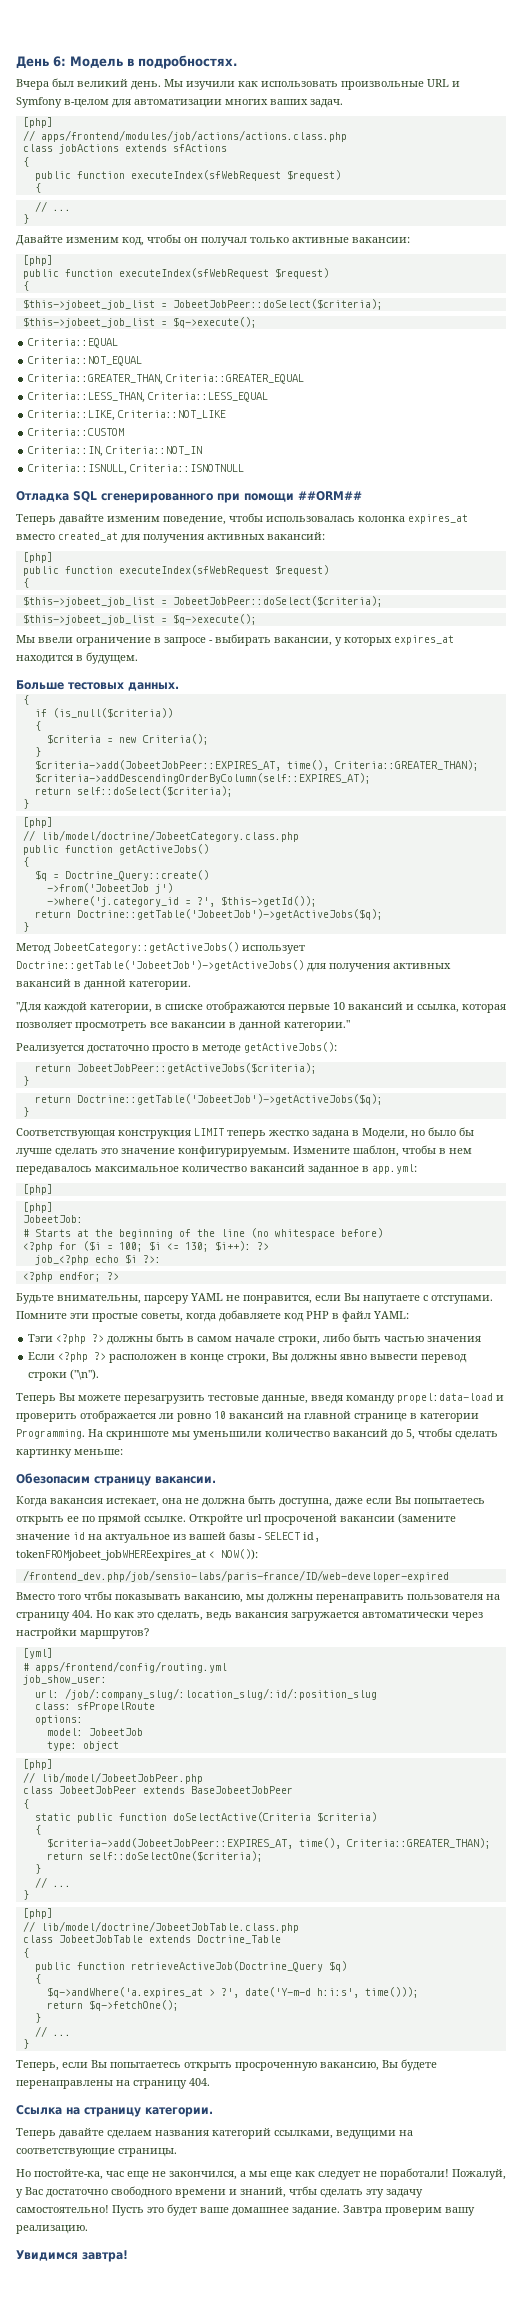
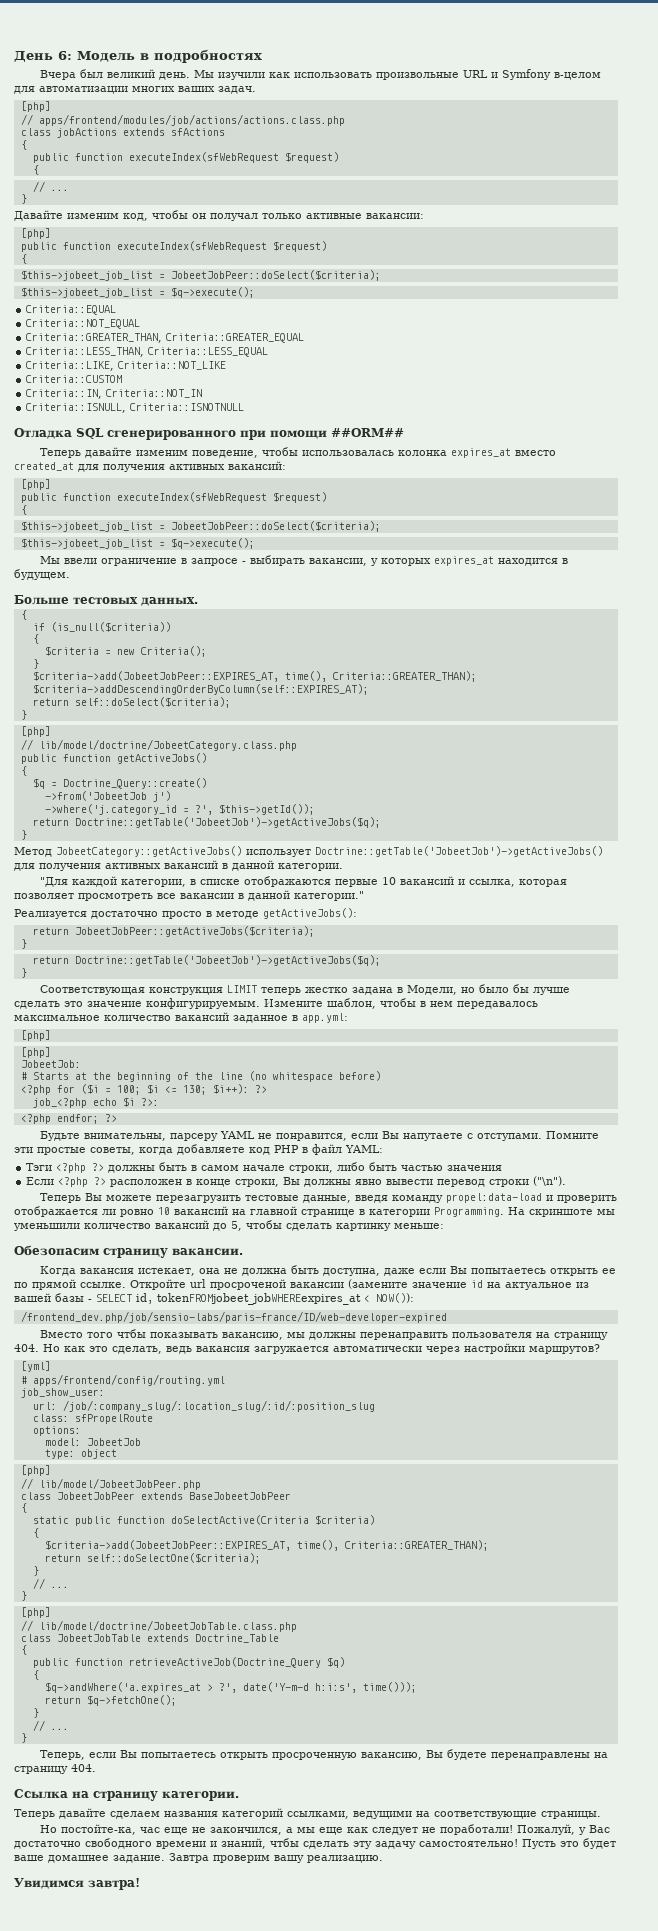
- День 6: Модель в подробностях.
+ День 6: Модель в подробностях

